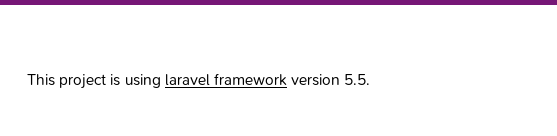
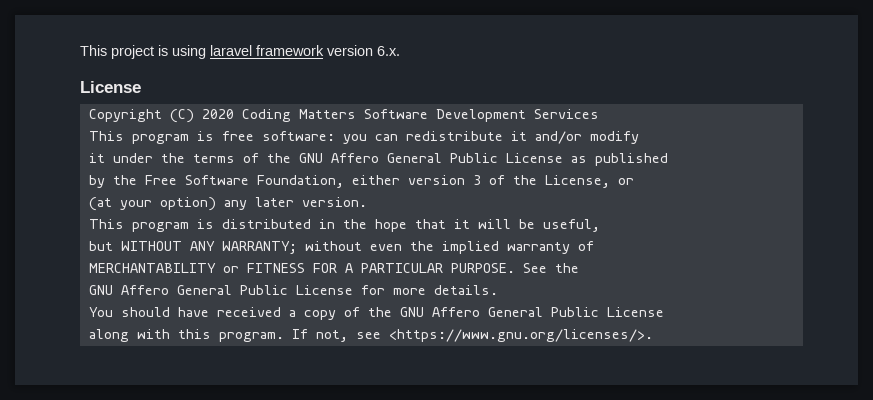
- This project is using laravel framework version 5.5.
+ This project is using laravel framework version 6.x.
+ License
+ Copyright (C) 2020 Coding Matters Software Development Services
+ This program is free software: you can redistribute it and/or modify
+ it under the terms of the GNU Affero General Public License as published
+ by the Free Software Foundation, either version 3 of the License, or
+ (at your option) any later version.
+ This program is distributed in the hope that it will be useful,
+ but WITHOUT ANY WARRANTY; without even the implied warranty of
+ MERCHANTABILITY or FITNESS FOR A PARTICULAR PURPOSE. See the
+ GNU Affero General Public License for more details.
+ You should have received a copy of the GNU Affero General Public License
+ along with this program. If not, see <https://www.gnu.org/licenses/>.

